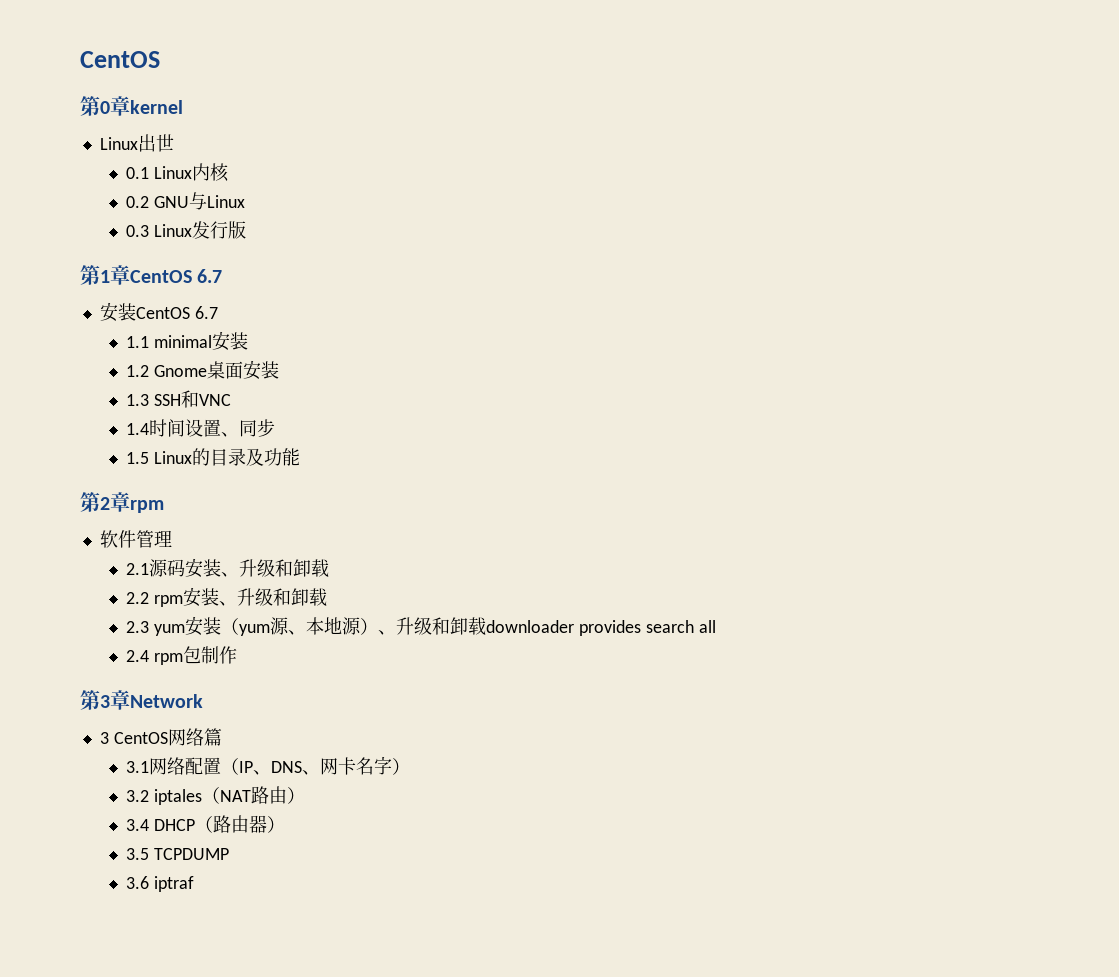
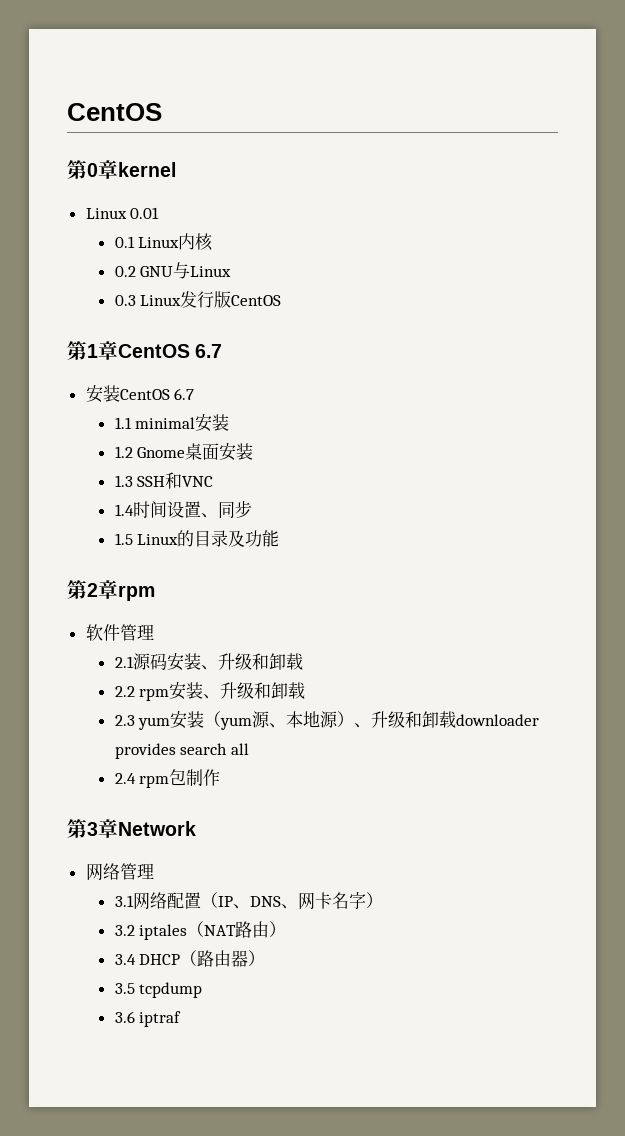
- Linux出世
+ Linux 0.01
- 0.3 Linux发行版
+ 0.3 Linux发行版CentOS
- 3 CentOS网络篇
+ 网络管理
- 3.5 TCPDUMP
+ 3.5 tcpdump

